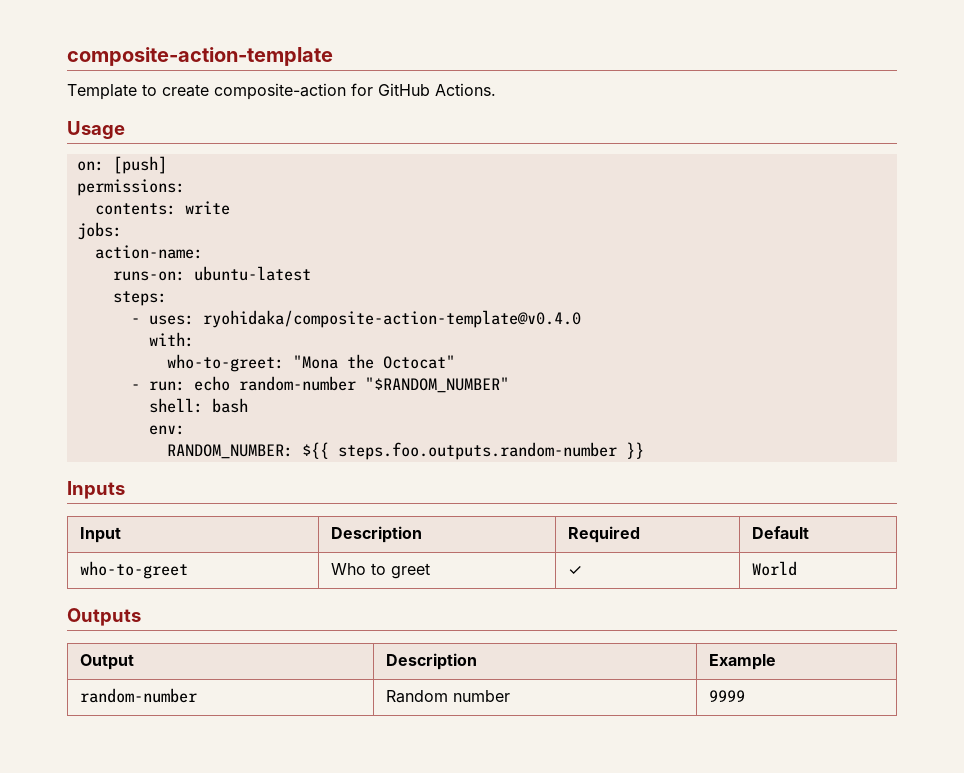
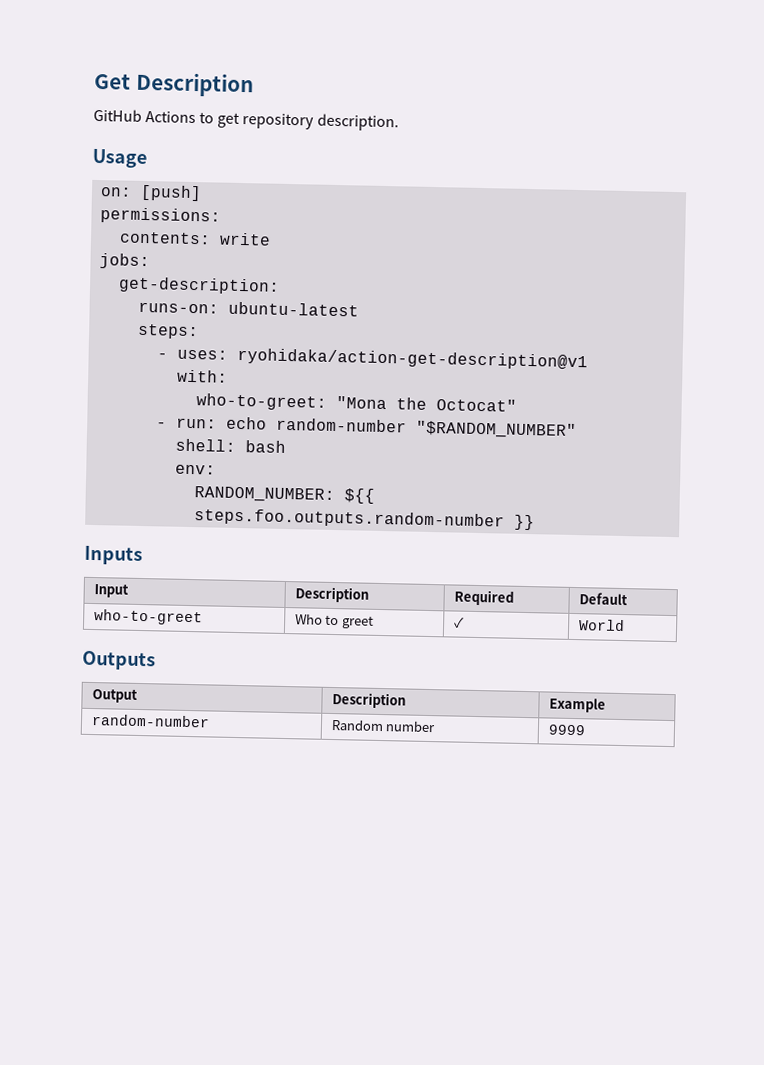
- composite-action-template
- Template to create composite-action for GitHub Actions.
+ Get Description
+ GitHub Actions to get repository description.
- action-name:
+ get-description:
- - uses: ryohidaka/composite-action-template@v0.4.0
+ - uses: ryohidaka/action-get-description@v1

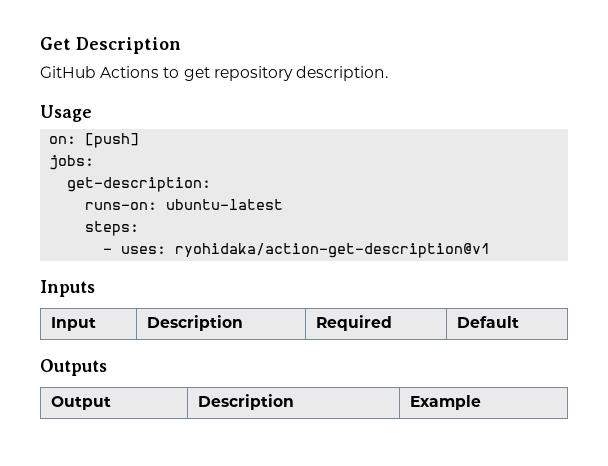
- permissions:
- contents: write
- with:
- who-to-greet: "Mona the Octocat"
- - run: echo random-number "$RANDOM_NUMBER"
- shell: bash
- env:
- RANDOM_NUMBER: ${{ steps.foo.outputs.random-number }}
- who-to-greet | Who to greet | ✓ | World
- random-number | Random number | 9999

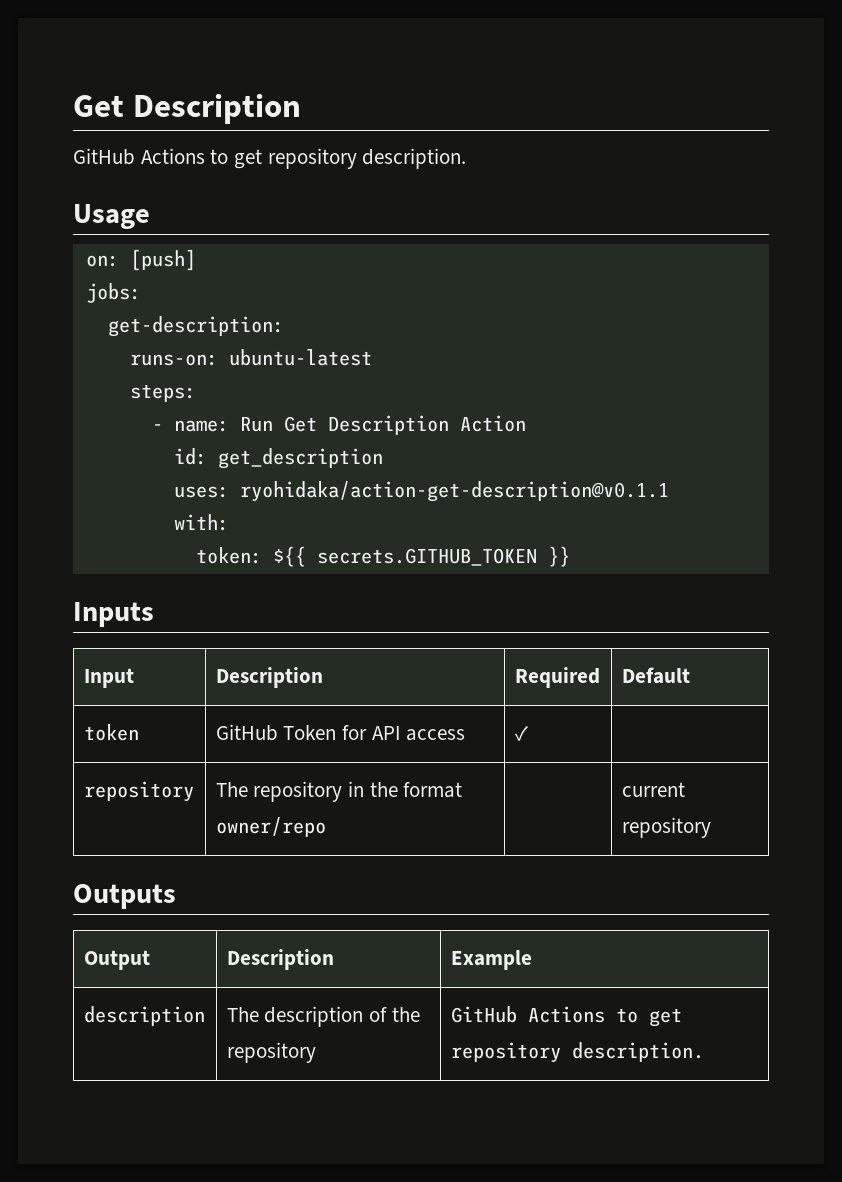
- - uses: ryohidaka/action-get-description@v1
+ - name: Run Get Description Action
+ id: get_description
+ uses: ryohidaka/action-get-description@v0.1.1
+ with:
+ token: ${{ secrets.GITHUB_TOKEN }}
+ token | GitHub Token for API access | ✓ |
+ repository | The repository in the format owner/repo | | current repository
  Outputs
  Output | Description | Example
+ description | The description of the repository | GitHub Actions to get repository description.

